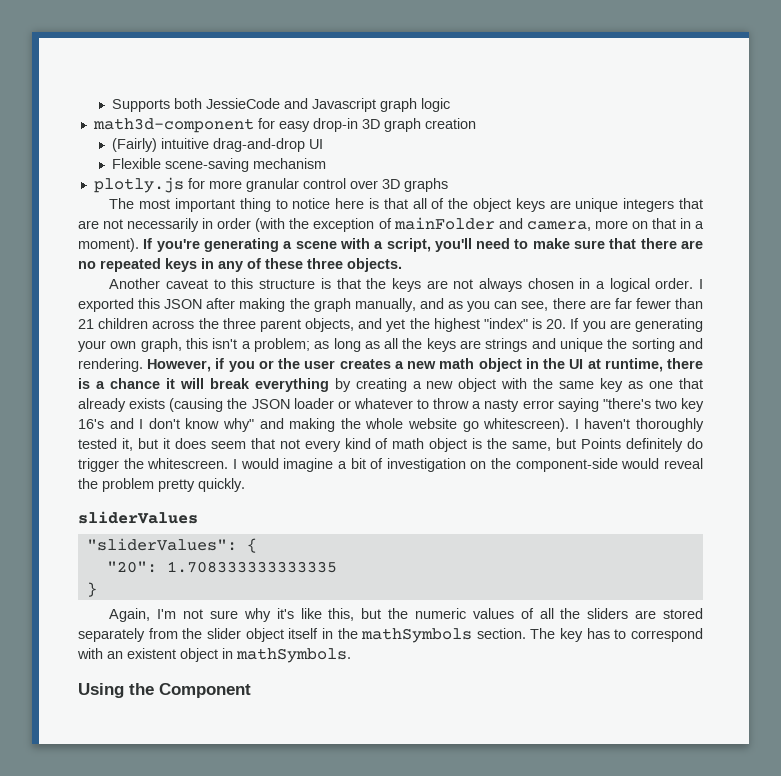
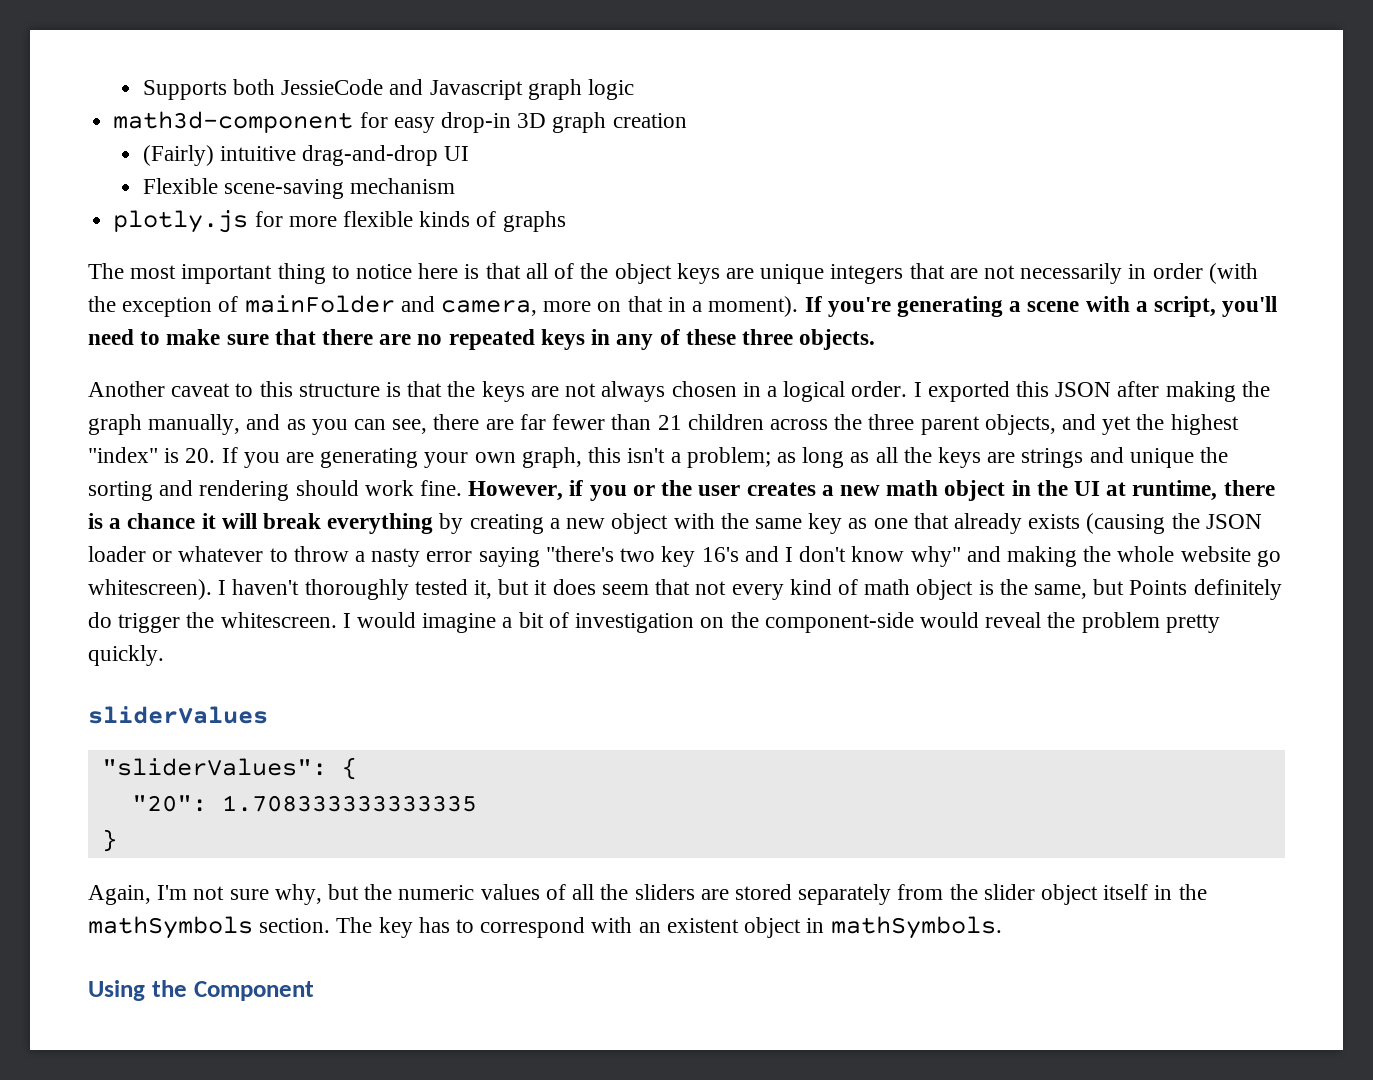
- plotly.js for more granular control over 3D graphs
+ plotly.js for more flexible kinds of graphs
- I exported this JSON after making the graph manually, and as you can see, there are far fewer than 21 children across the three parent objects, and yet the highest "index" is 20. If you are generating your own graph, this isn't a problem; as long as all the keys are strings and unique the sorting and rendering.
+ I exported this JSON after making the graph manually, and as you can see, there are far fewer than 21 children across the three parent objects, and yet the highest "index" is 20. If you are generating your own graph, this isn't a problem; as long as all the keys are strings and unique the sorting and rendering should work fine.
- Again, I'm not sure why it's like this, but the numeric values of all the sliders are stored separately from the slider object itself in the mathSymbols section.
+ Again, I'm not sure why, but the numeric values of all the sliders are stored separately from the slider object itself in the mathSymbols section.

